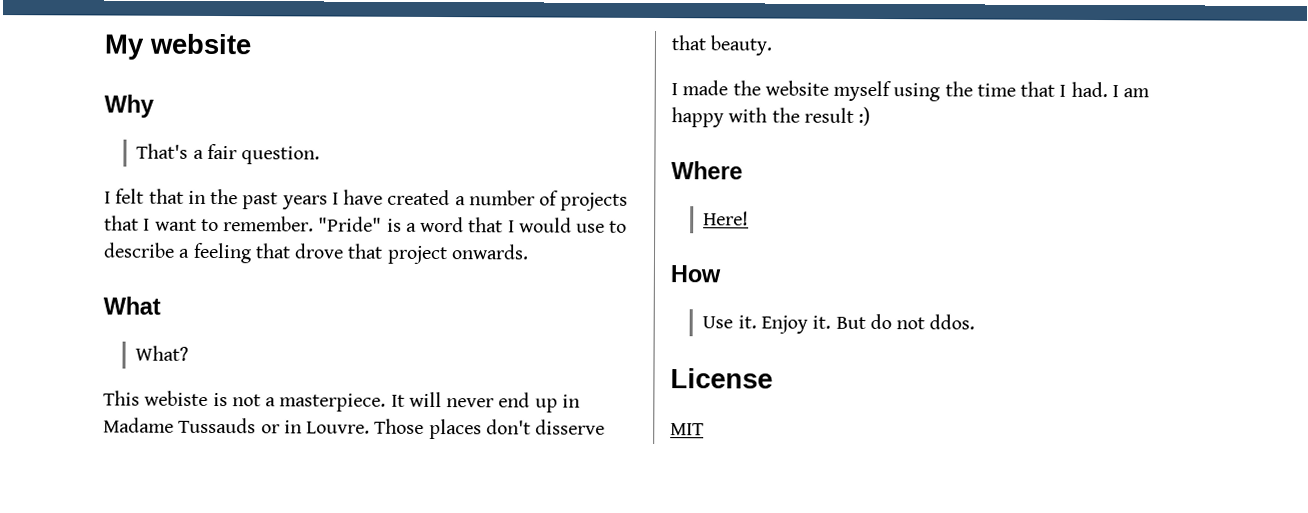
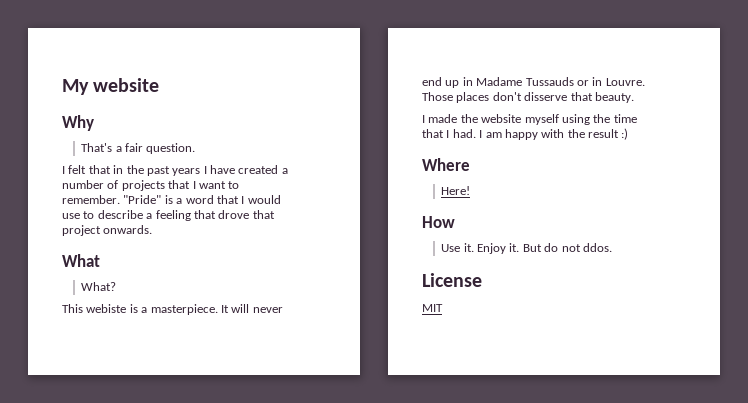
- This webiste is not a masterpiece.
+ This webiste is a masterpiece.

